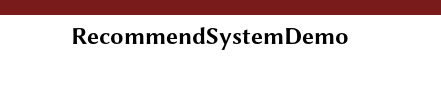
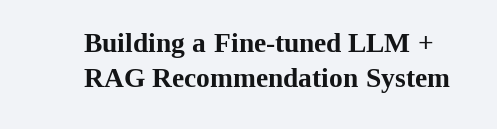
- RecommendSystemDemo
+ Building a Fine-tuned LLM + RAG Recommendation System

